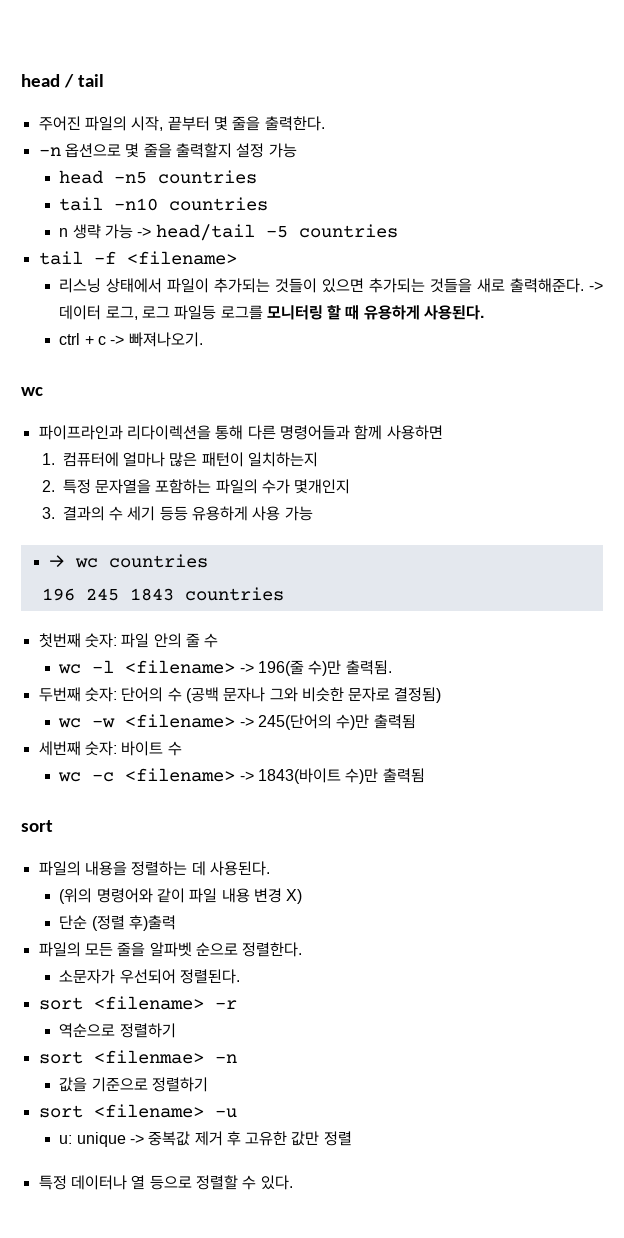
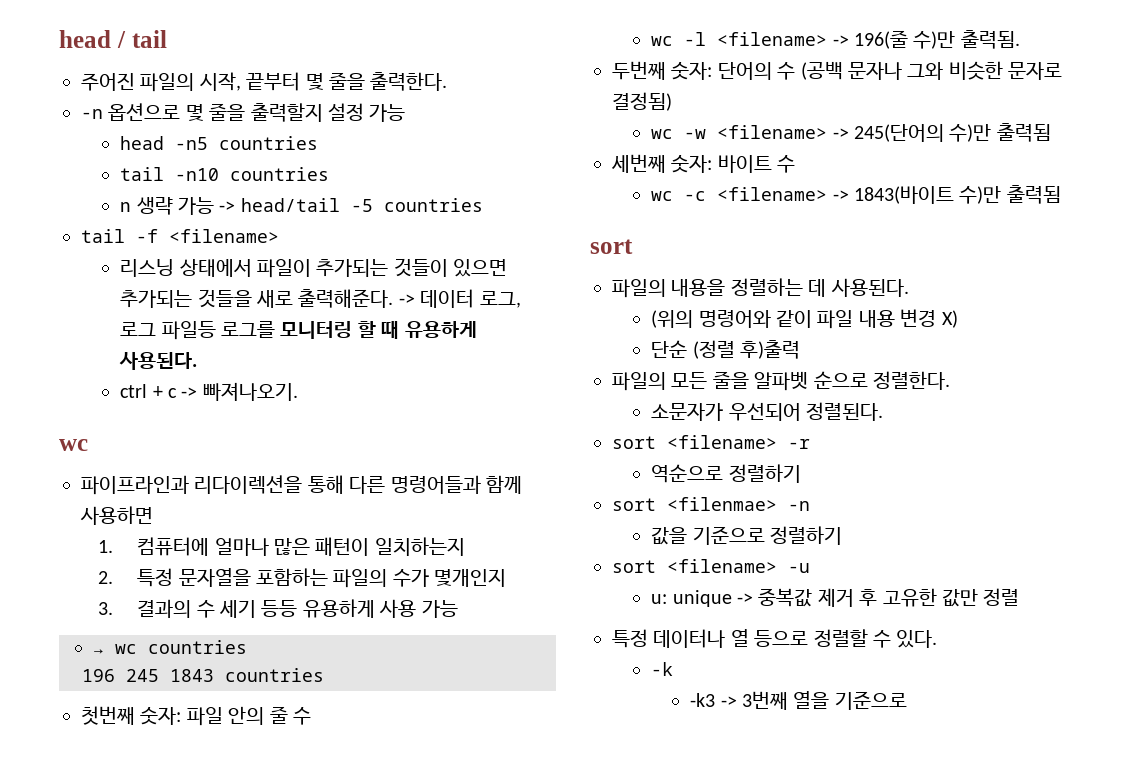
+ -k
+ -k3 -> 3번째 열을 기준으로

